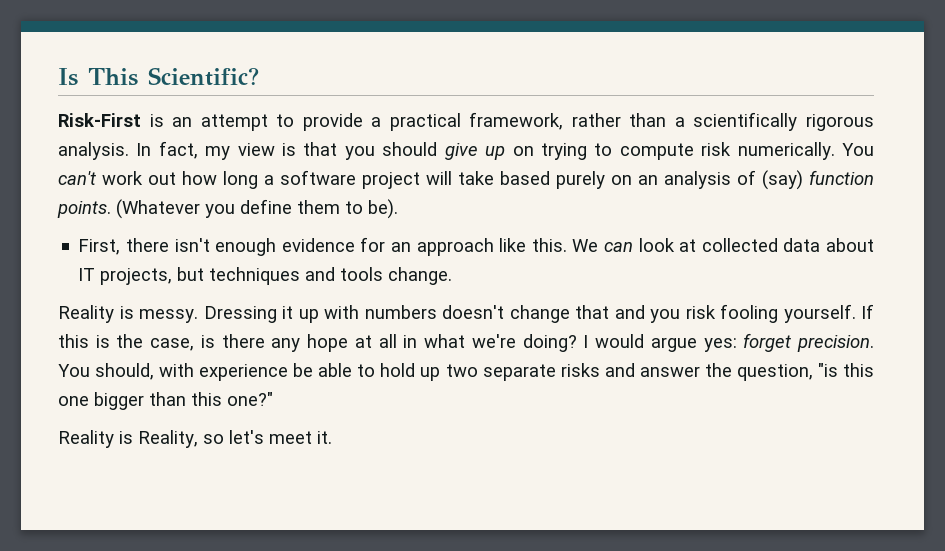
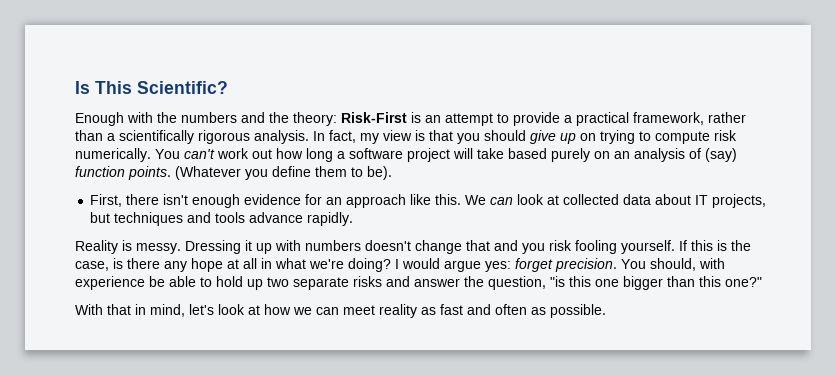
- Risk-First is an attempt to provide a practical framework, rather than a scientifically rigorous analysis.
+ Enough with the numbers and the theory: Risk-First is an attempt to provide a practical framework, rather than a scientifically rigorous analysis.
- We can look at collected data about IT projects, but techniques and tools change.
+ We can look at collected data about IT projects, but techniques and tools advance rapidly.
- Reality is Reality, so let's meet it.
+ With that in mind, let's look at how we can meet reality as fast and often as possible.

